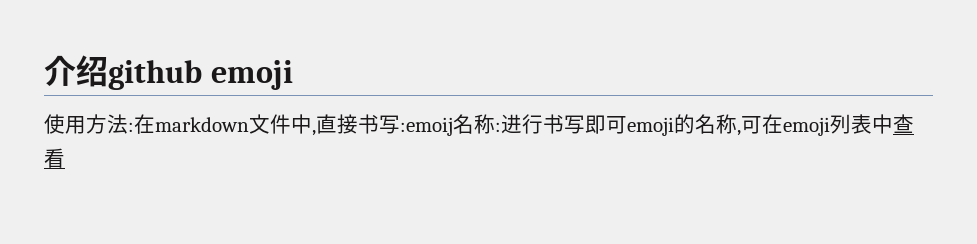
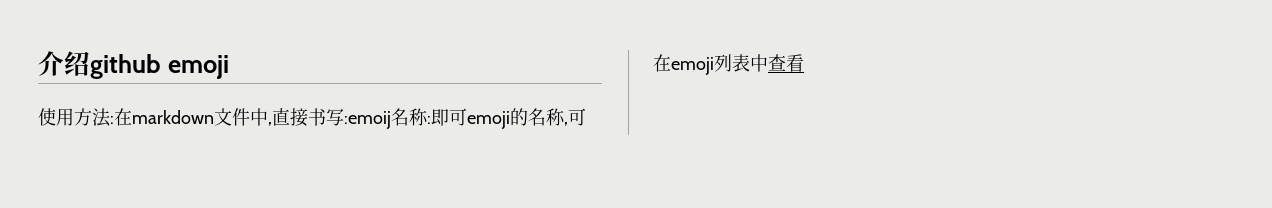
- 使用方法:在markdown文件中,直接书写:emoij名称:进行书写即可emoji的名称,可在emoji列表中查看
+ 使用方法:在markdown文件中,直接书写:emoij名称:即可emoji的名称,可在emoji列表中查看

